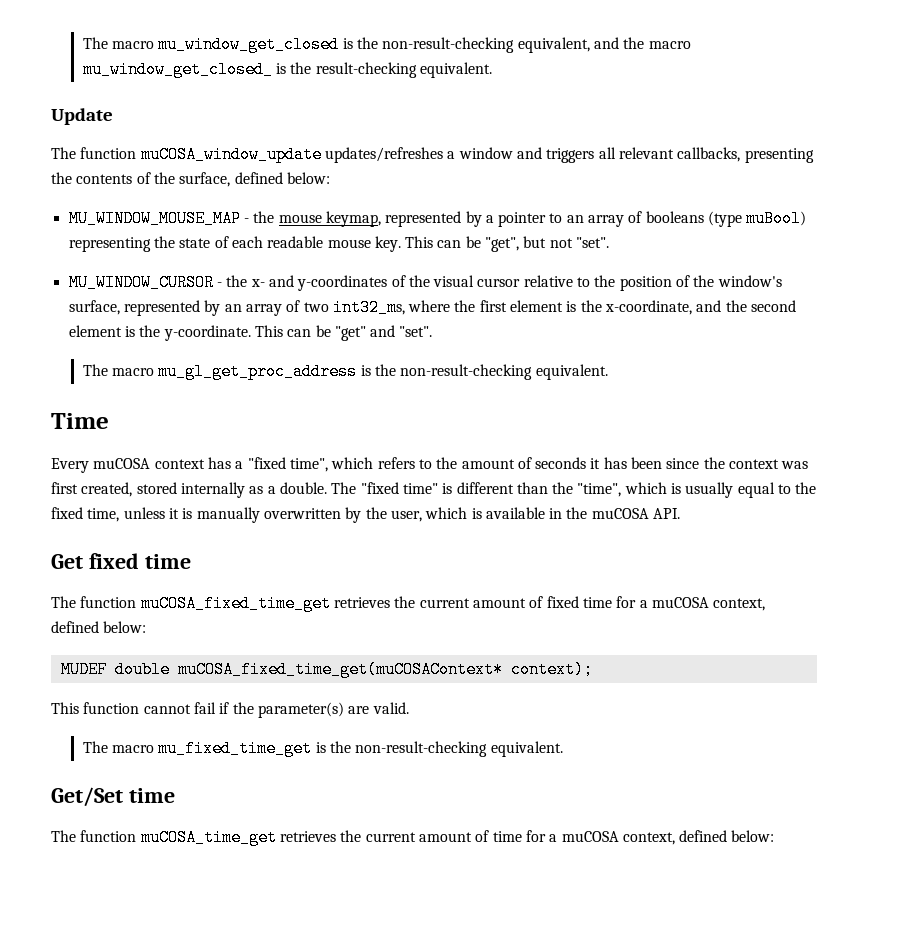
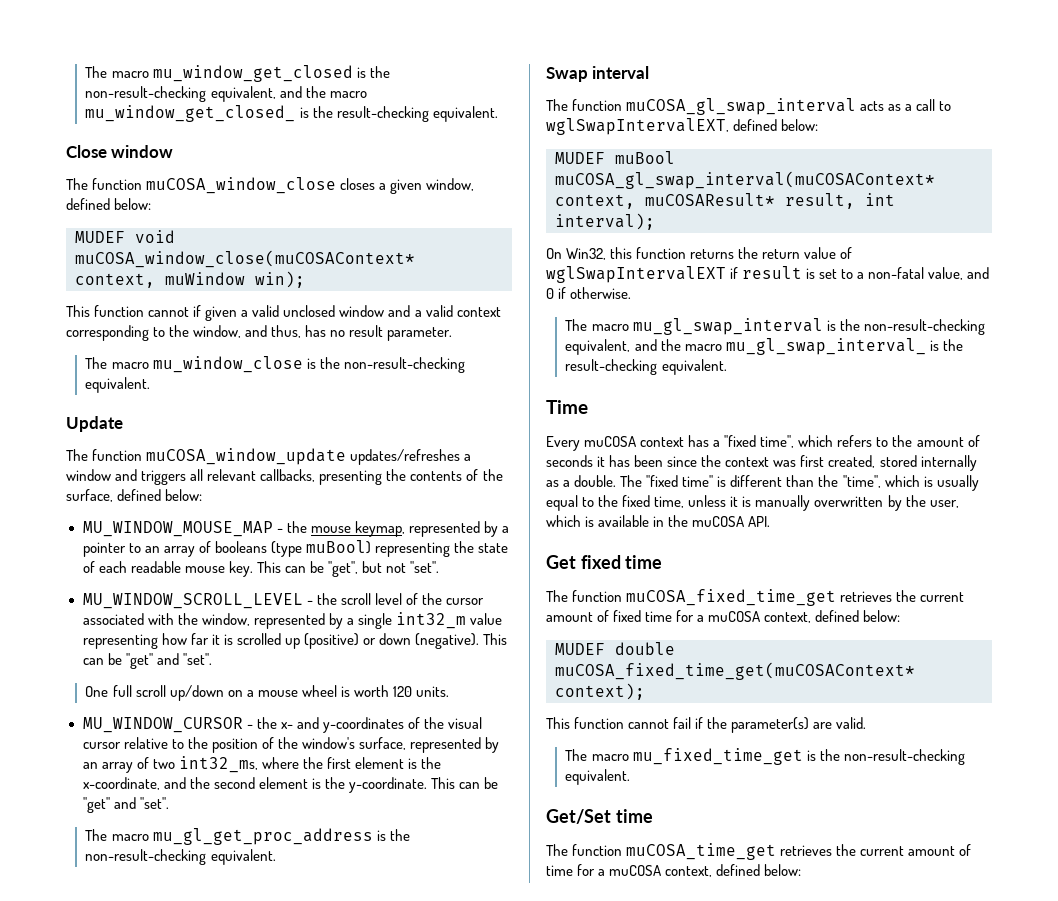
+ Close window
+ The function muCOSA_window_close closes a given window, defined below:
+ MUDEF void muCOSA_window_close(muCOSAContext* context, muWindow win);
+ This function cannot if given a valid unclosed window and a valid context corresponding to the window, and thus, has no result parameter.
+ The macro mu_window_close is the non-result-checking equivalent.
+ MU_WINDOW_SCROLL_LEVEL - the scroll level of the cursor associated with the window, represented by a single int32_m value representing how far it is scrolled up (positive) or down (negative). This can be "get" and "set".
+ One full scroll up/down on a mouse wheel is worth 120 units.
+ Swap interval
+ The function muCOSA_gl_swap_interval acts as a call to wglSwapIntervalEXT, defined below:
+ MUDEF muBool muCOSA_gl_swap_interval(muCOSAContext* context, muCOSAResult* result, int interval);
+ On Win32, this function returns the return value of wglSwapIntervalEXT if result is set to a non-fatal value, and 0 if otherwise.
+ The macro mu_gl_swap_interval is the non-result-checking equivalent, and the macro mu_gl_swap_interval_ is the result-checking equivalent.

